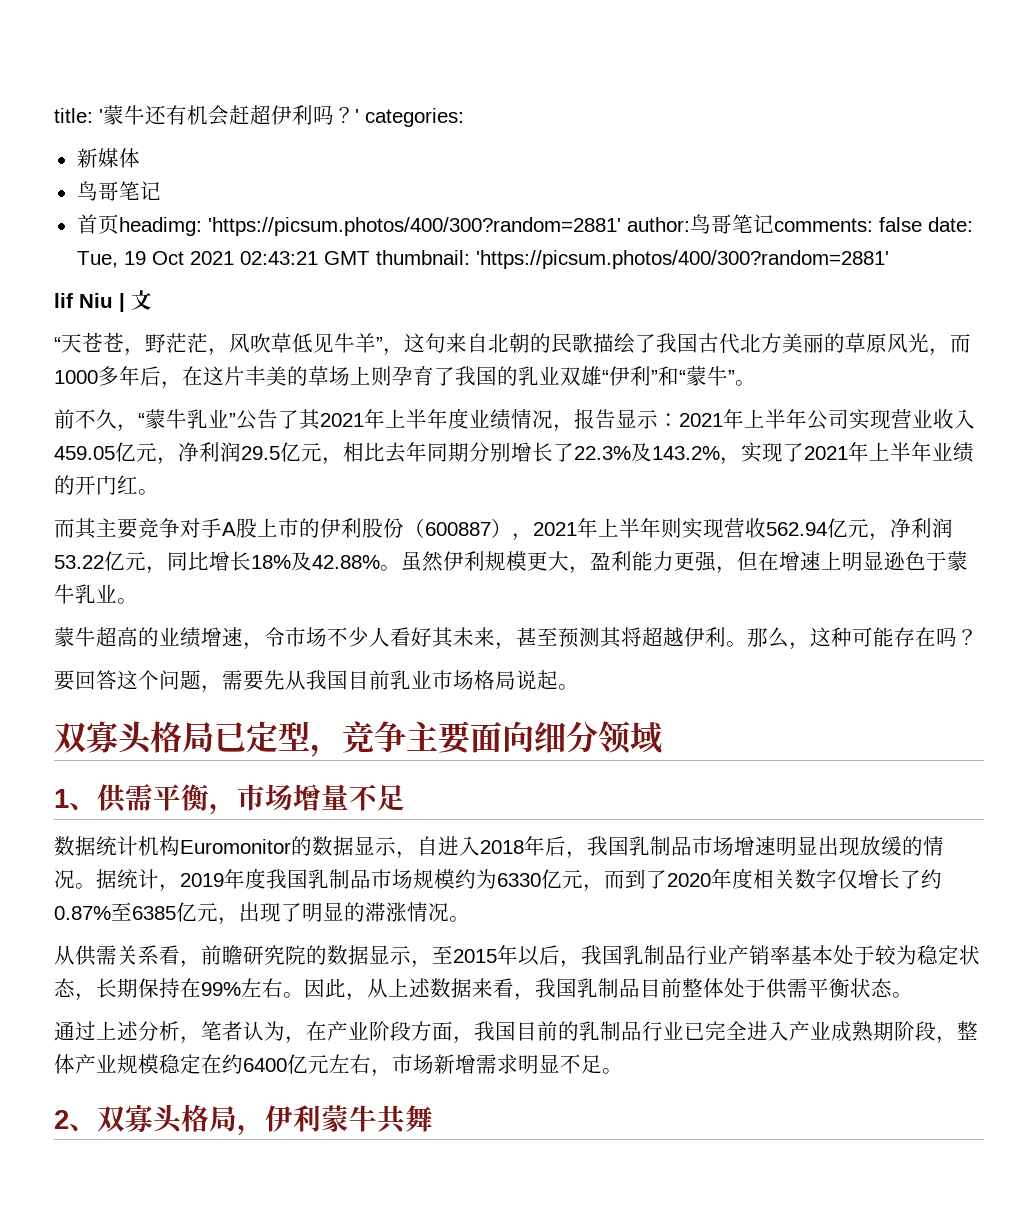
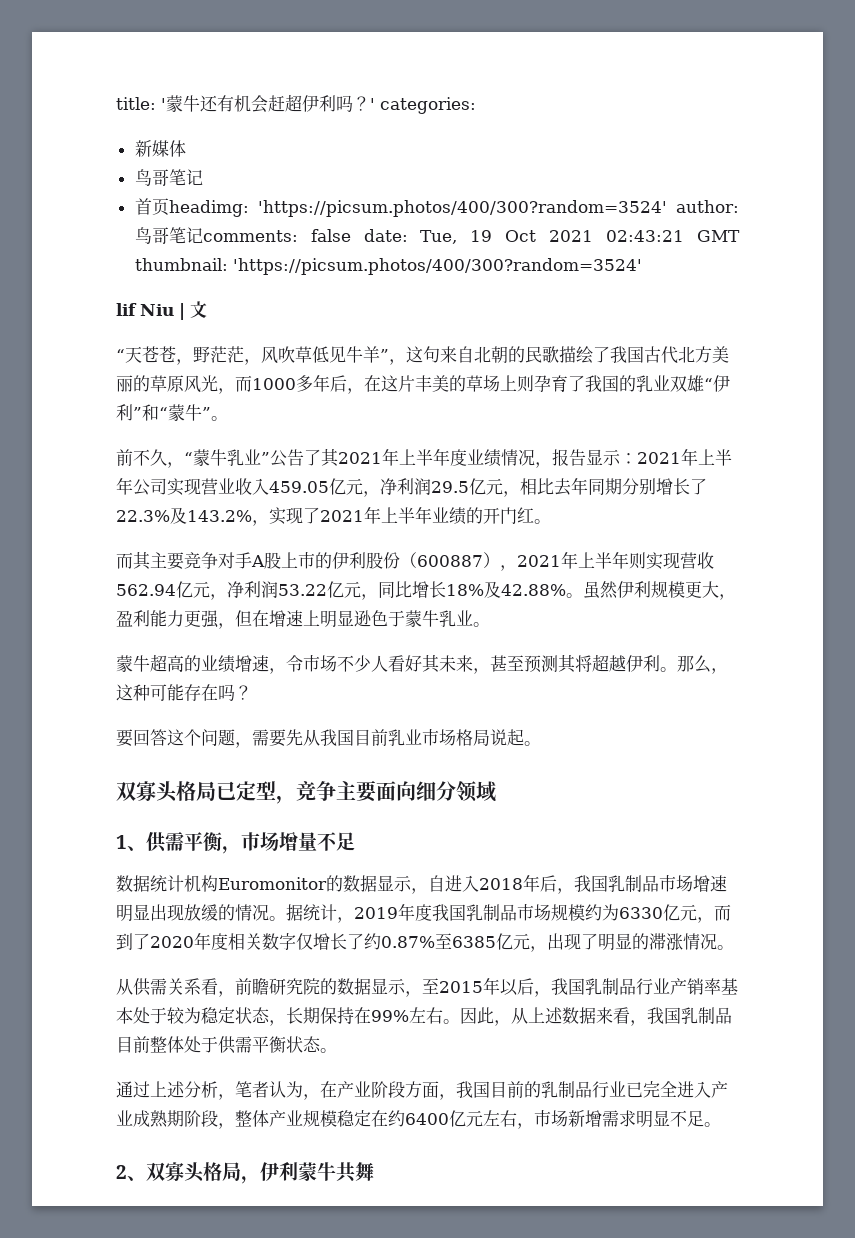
- 首页headimg: 'https://picsum.photos/400/300?random=2881' author:鸟哥笔记comments: false date: Tue, 19 Oct 2021 02:43:21 GMT thumbnail: 'https://picsum.photos/400/300?random=2881'
+ 首页headimg: 'https://picsum.photos/400/300?random=3524' author:鸟哥笔记comments: false date: Tue, 19 Oct 2021 02:43:21 GMT thumbnail: 'https://picsum.photos/400/300?random=3524'

